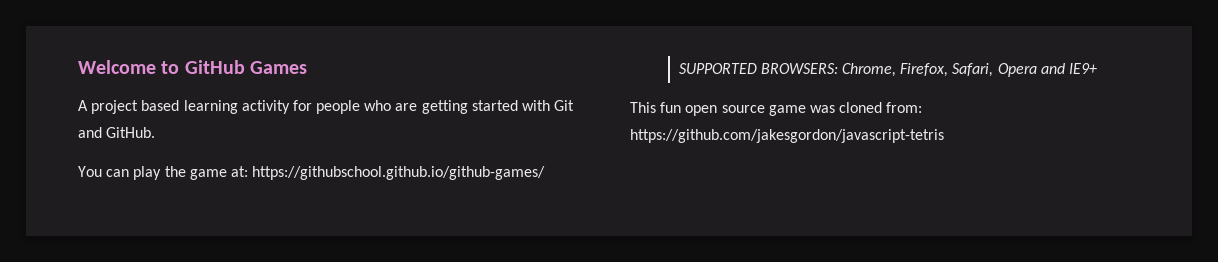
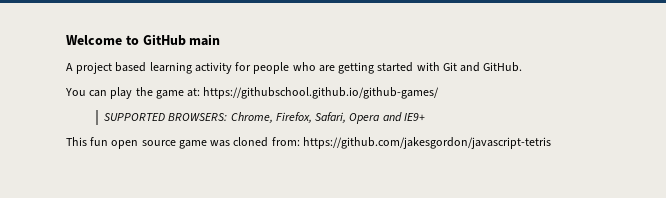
- Welcome to GitHub Games
+ Welcome to GitHub main

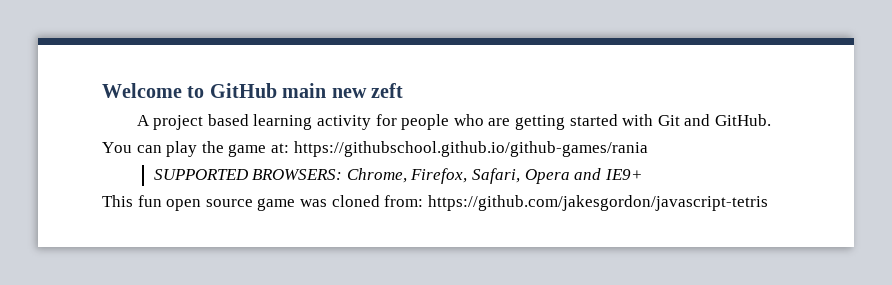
- Welcome to GitHub main
+ Welcome to GitHub main new zeft
- You can play the game at: https://githubschool.github.io/github-games/
+ You can play the game at: https://githubschool.github.io/github-games/rania

